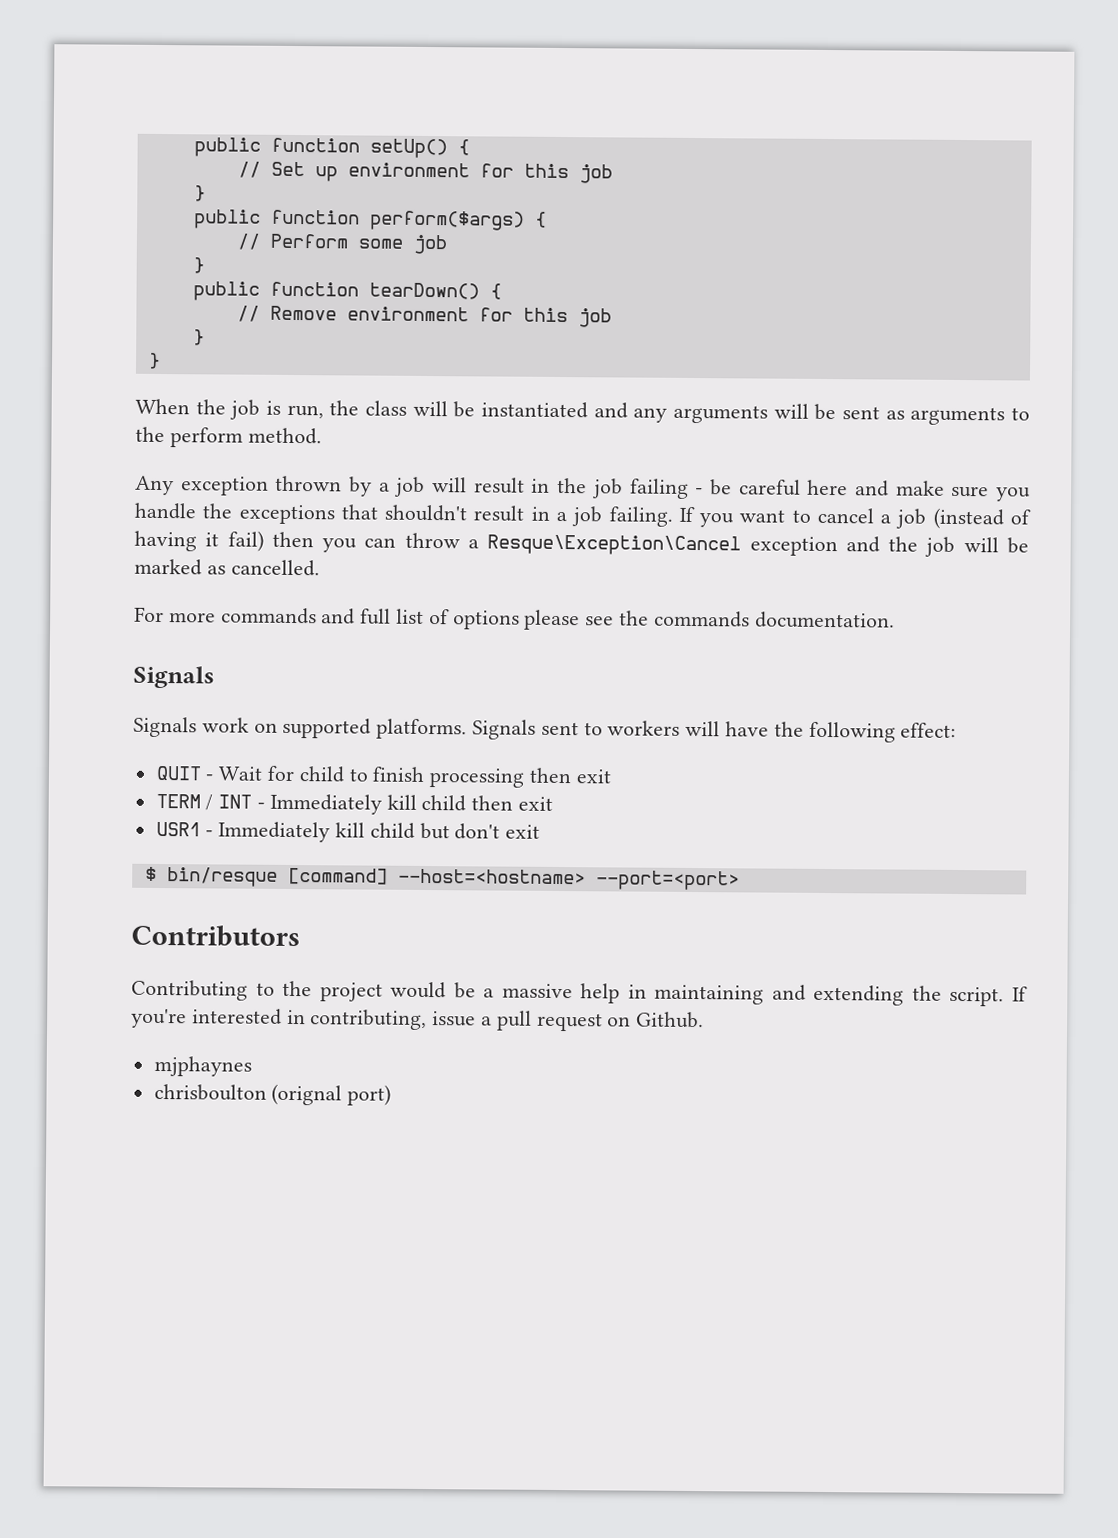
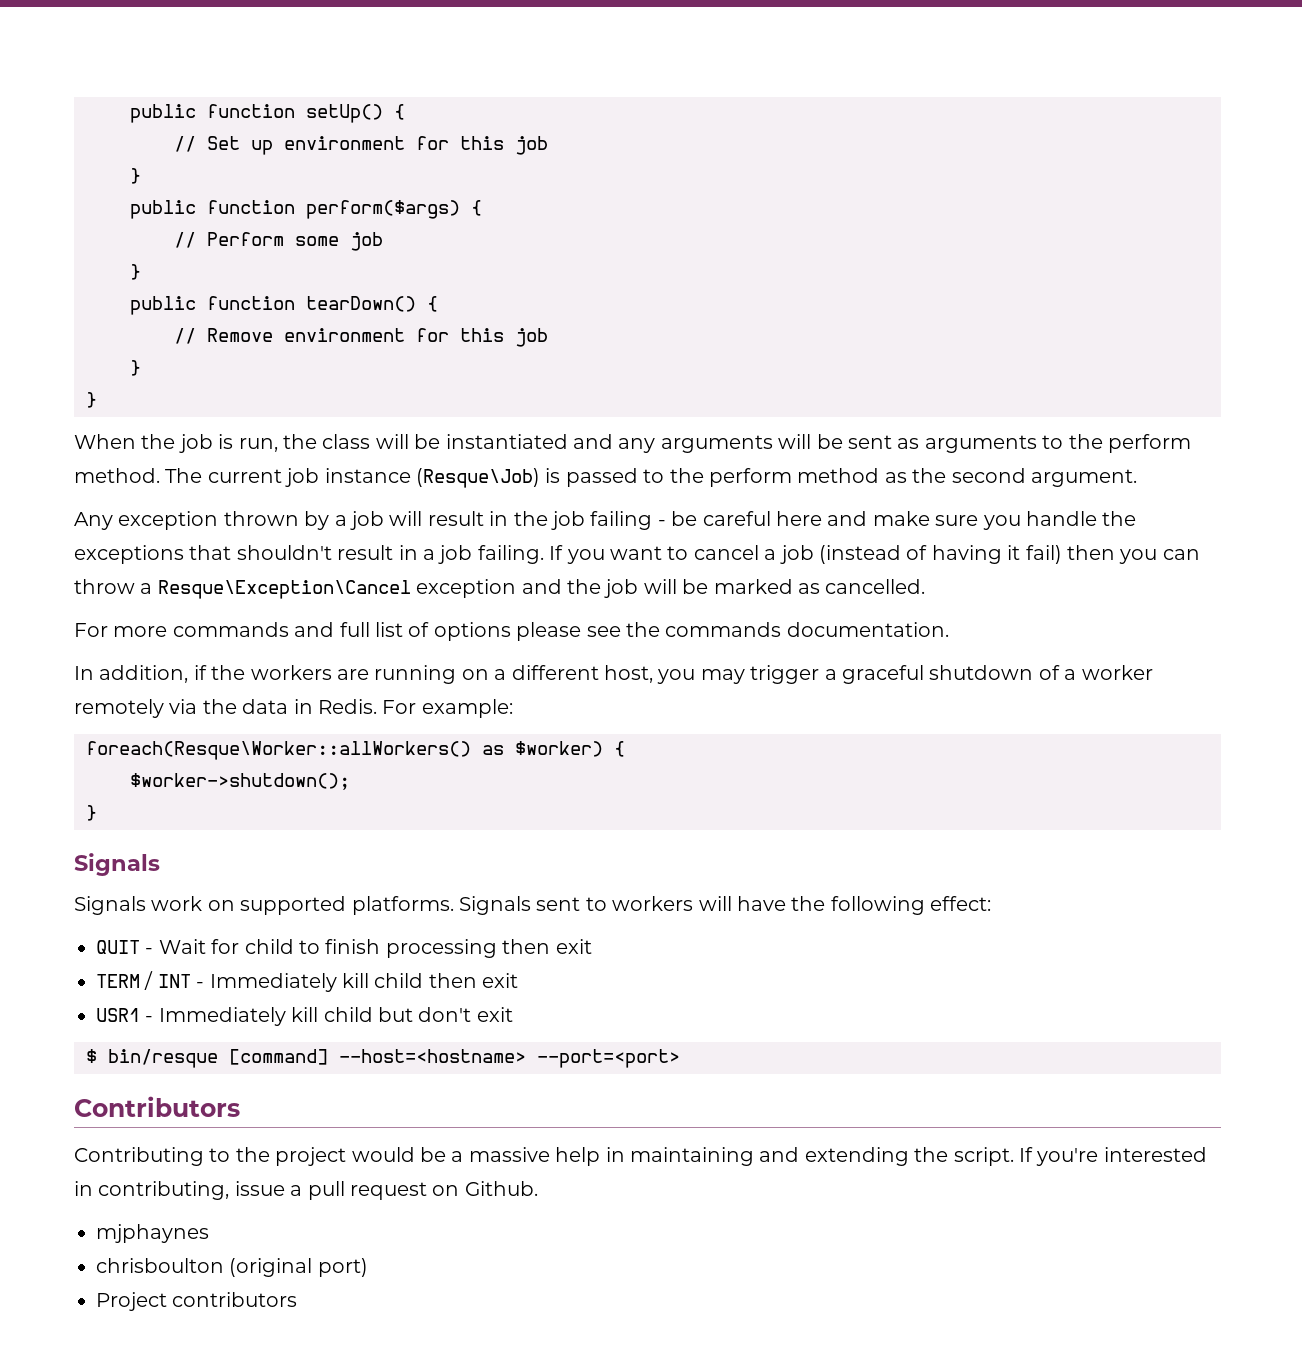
+ The current job instance (Resque\Job) is passed to the perform method as the second argument.
+ In addition, if the workers are running on a different host, you may trigger a graceful shutdown of a worker remotely via the data in Redis. For example:
+ foreach(Resque\Worker::allWorkers() as $worker) {
+ $worker->shutdown();
+ }
- chrisboulton (orignal port)
+ chrisboulton (original port)
+ Project contributors

